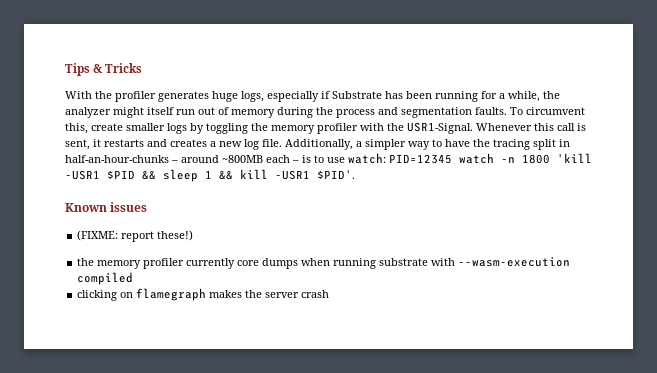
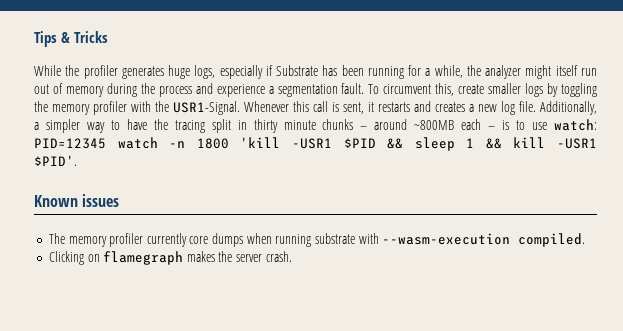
- With the profiler generates huge logs, especially if Substrate has been running for a while, the analyzer might itself run out of memory during the process and segmentation faults.
+ While the profiler generates huge logs, especially if Substrate has been running for a while, the analyzer might itself run out of memory during the process and experience a segmentation fault.
- Additionally, a simpler way to have the tracing split in half-an-hour-chunks – around ~800MB each – is to use watch: PID=12345 watch -n 1800 'kill -USR1 $PID && sleep 1 && kill -USR1 $PID'.
+ Additionally, a simpler way to have the tracing split in thirty minute chunks – around ~800MB each – is to use watch: PID=12345 watch -n 1800 'kill -USR1 $PID && sleep 1 && kill -USR1 $PID'.
- (FIXME: report these!)
- the memory profiler currently core dumps when running substrate with --wasm-execution compiled
- clicking on flamegraph makes the server crash
+ The memory profiler currently core dumps when running substrate with --wasm-execution compiled.
+ Clicking on flamegraph makes the server crash.

